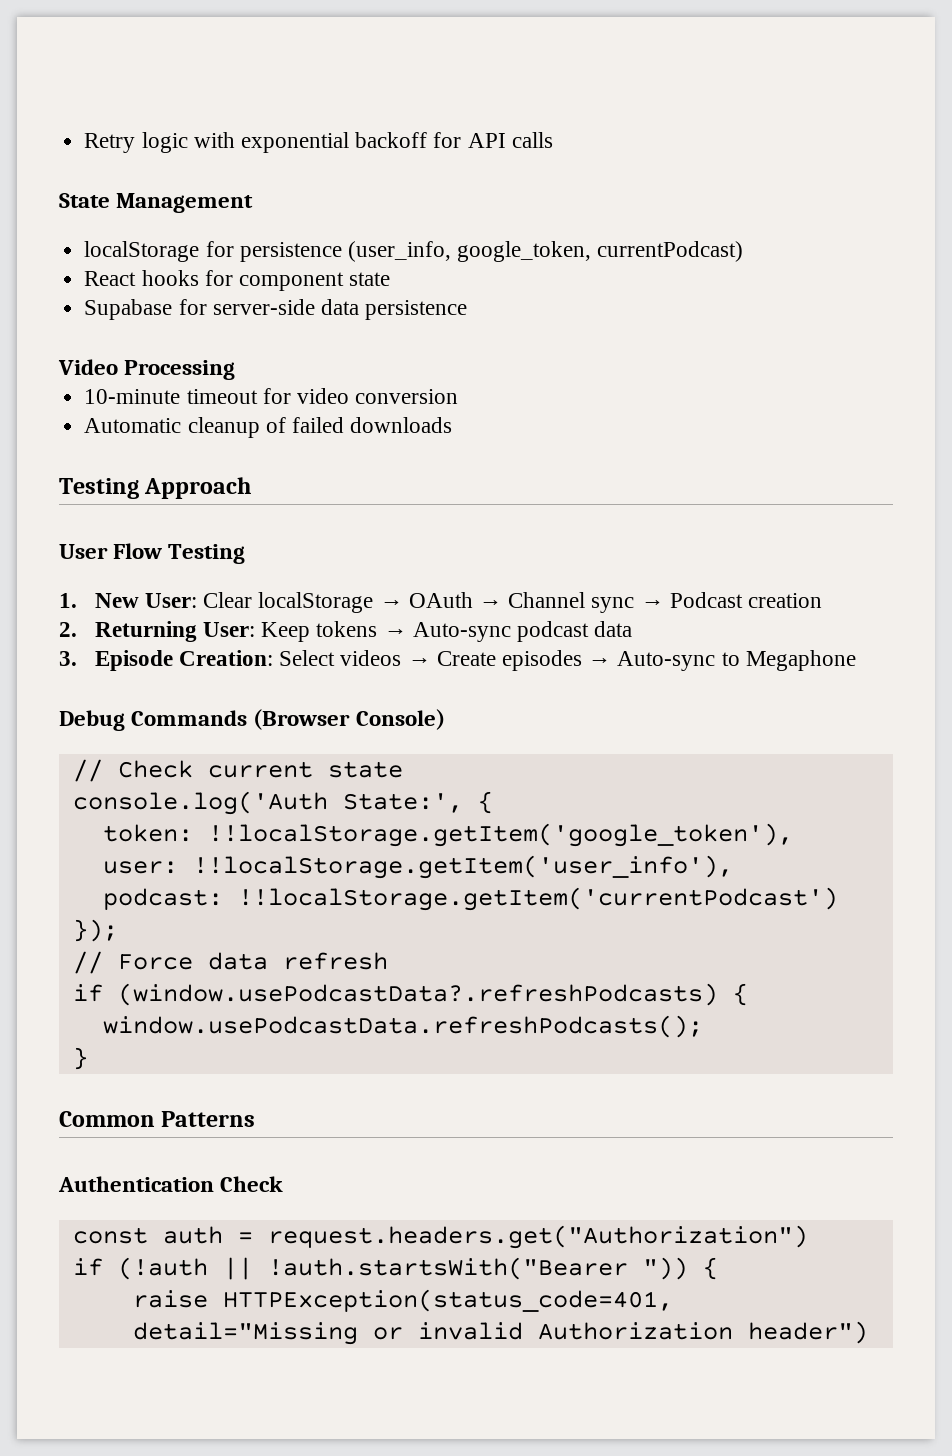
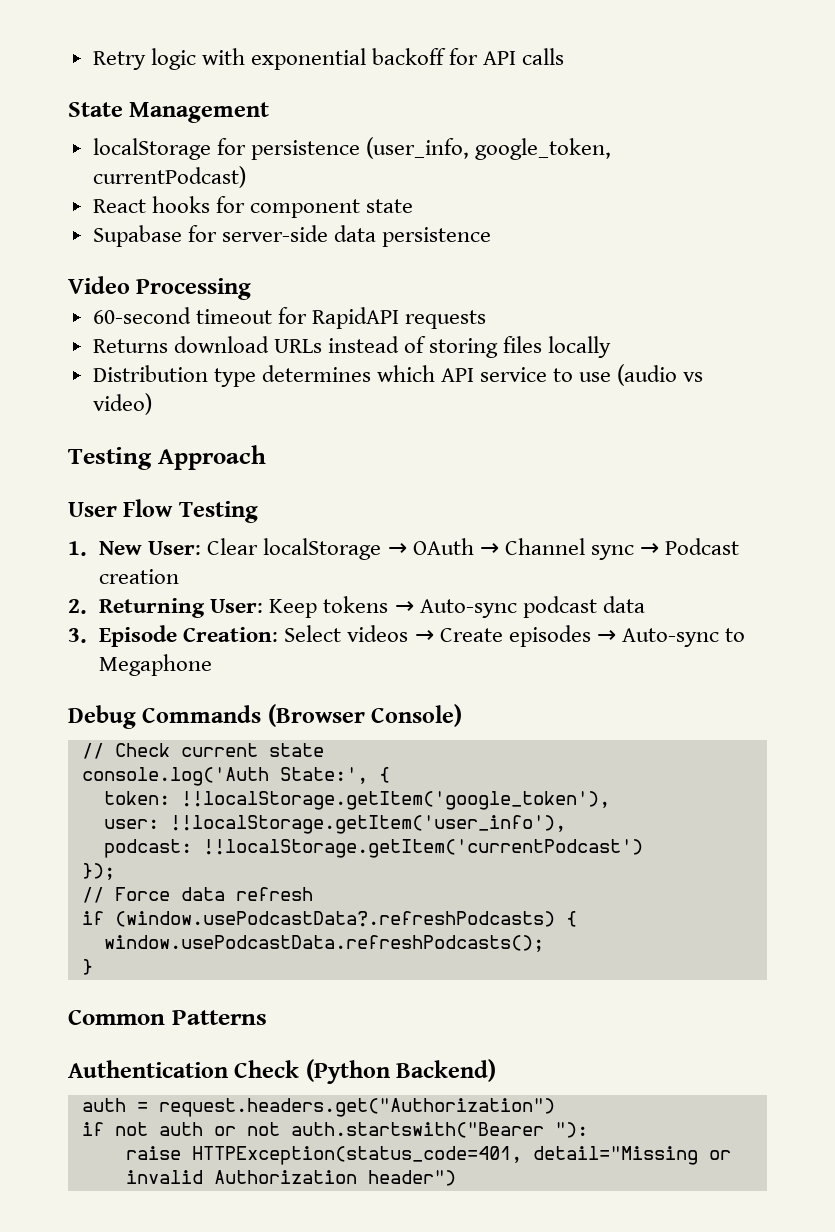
- 10-minute timeout for video conversion
- Automatic cleanup of failed downloads
+ 60-second timeout for RapidAPI requests
+ Returns download URLs instead of storing files locally
+ Distribution type determines which API service to use (audio vs video)
- Authentication Check
- const auth = request.headers.get("Authorization")
+ Authentication Check (Python Backend)
+ auth = request.headers.get("Authorization")
- if (!auth || !auth.startsWith("Bearer ")) {
+ if not auth or not auth.startswith("Bearer "):

